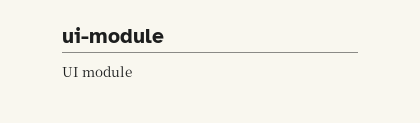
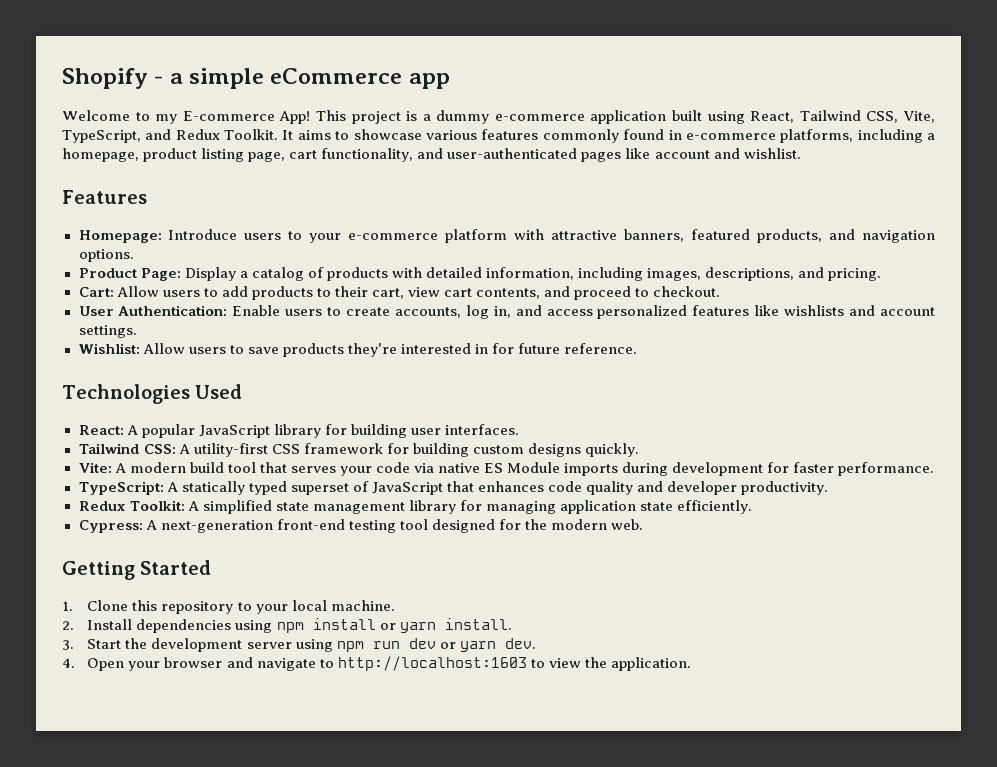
- ui-module
- UI module
+ Shopify - a simple eCommerce app
+ Welcome to my E-commerce App! This project is a dummy e-commerce application built using React, Tailwind CSS, Vite, TypeScript, and Redux Toolkit. It aims to showcase various features commonly found in e-commerce platforms, including a homepage, product listing page, cart functionality, and user-authenticated pages like account and wishlist.
+ Features
+ Homepage: Introduce users to your e-commerce platform with attractive banners, featured products, and navigation options.
+ Product Page: Display a catalog of products with detailed information, including images, descriptions, and pricing.
+ Cart: Allow users to add products to their cart, view cart contents, and proceed to checkout.
+ User Authentication: Enable users to create accounts, log in, and access personalized features like wishlists and account settings.
+ Wishlist: Allow users to save products they're interested in for future reference.
+ Technologies Used
+ React: A popular JavaScript library for building user interfaces.
+ Tailwind CSS: A utility-first CSS framework for building custom designs quickly.
+ Vite: A modern build tool that serves your code via native ES Module imports during development for faster performance.
+ TypeScript: A statically typed superset of JavaScript that enhances code quality and developer productivity.
+ Redux Toolkit: A simplified state management library for managing application state efficiently.
+ Cypress: A next-generation front-end testing tool designed for the modern web.
+ Getting Started
+ 1. Clone this repository to your local machine.
+ 2. Install dependencies using npm install or yarn install.
+ 3. Start the development server using npm run dev or yarn dev.
+ 4. Open your browser and navigate to http://localhost:1603 to view the application.

